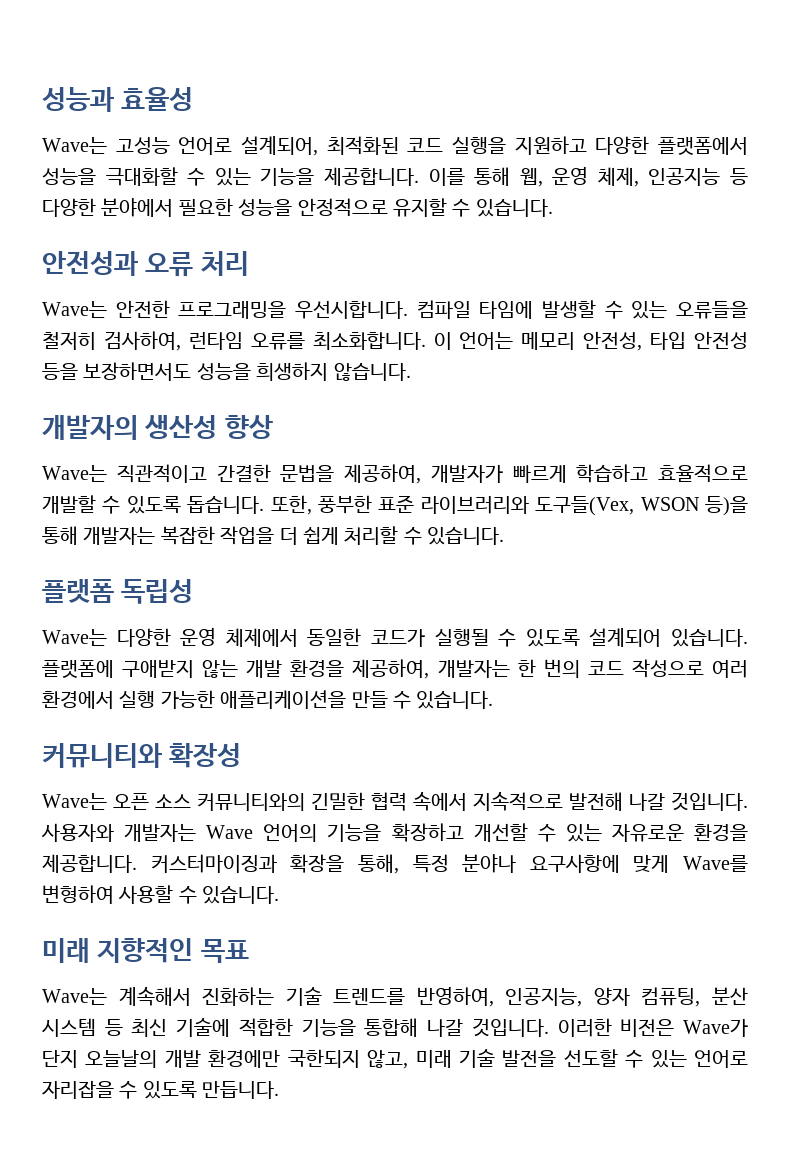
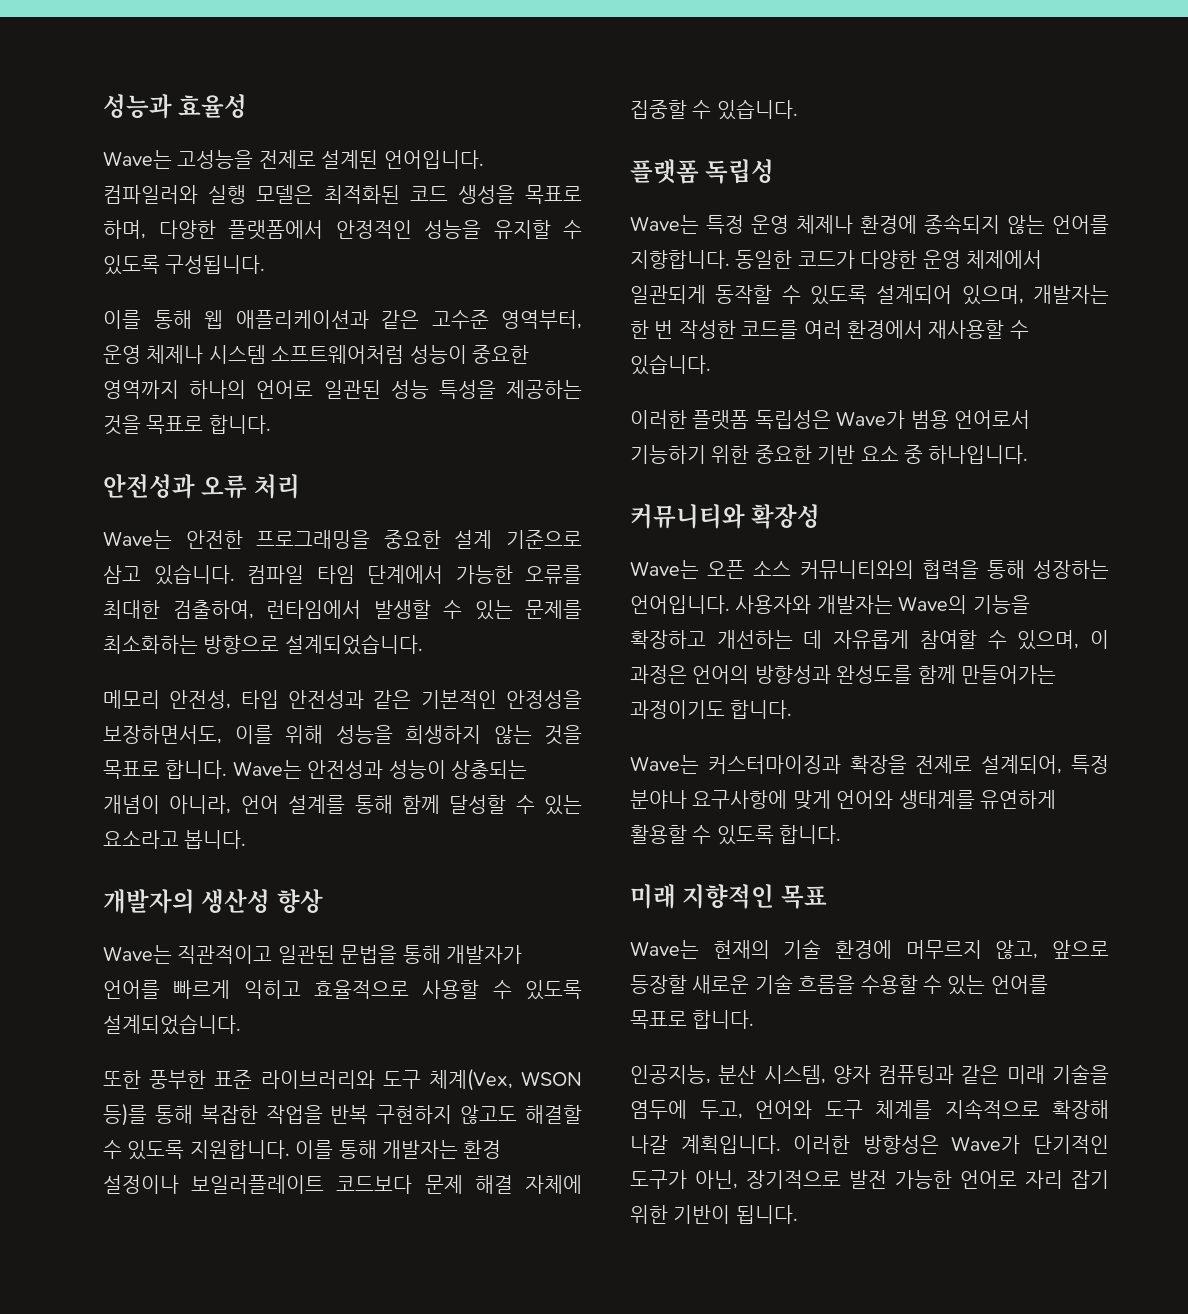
- Wave는 고성능 언어로 설계되어, 최적화된 코드 실행을 지원하고 다양한 플랫폼에서 성능을 극대화할 수 있는 기능을 제공합니다. 이를 통해 웹, 운영 체제, 인공지능 등 다양한 분야에서 필요한 성능을 안정적으로 유지할 수 있습니다.
+ Wave는 고성능을 전제로 설계된 언어입니다. 컴파일러와 실행 모델은 최적화된 코드 생성을 목표로 하며, 다양한 플랫폼에서 안정적인 성능을 유지할 수 있도록 구성됩니다.
+ 이를 통해 웹 애플리케이션과 같은 고수준 영역부터, 운영 체제나 시스템 소프트웨어처럼 성능이 중요한 영역까지 하나의 언어로 일관된 성능 특성을 제공하는 것을 목표로 합니다.
- Wave는 안전한 프로그래밍을 우선시합니다. 컴파일 타임에 발생할 수 있는 오류들을 철저히 검사하여, 런타임 오류를 최소화합니다. 이 언어는 메모리 안전성, 타입 안전성 등을 보장하면서도 성능을 희생하지 않습니다.
+ Wave는 안전한 프로그래밍을 중요한 설계 기준으로 삼고 있습니다. 컴파일 타임 단계에서 가능한 오류를 최대한 검출하여, 런타임에서 발생할 수 있는 문제를 최소화하는 방향으로 설계되었습니다.
+ 메모리 안전성, 타입 안전성과 같은 기본적인 안정성을 보장하면서도, 이를 위해 성능을 희생하지 않는 것을 목표로 합니다. Wave는 안전성과 성능이 상충되는 개념이 아니라, 언어 설계를 통해 함께 달성할 수 있는 요소라고 봅니다.
- Wave는 직관적이고 간결한 문법을 제공하여, 개발자가 빠르게 학습하고 효율적으로 개발할 수 있도록 돕습니다. 또한, 풍부한 표준 라이브러리와 도구들(Vex, WSON 등)을 통해 개발자는 복잡한 작업을 더 쉽게 처리할 수 있습니다.
+ Wave는 직관적이고 일관된 문법을 통해 개발자가 언어를 빠르게 익히고 효율적으로 사용할 수 있도록 설계되었습니다.
+ 또한 풍부한 표준 라이브러리와 도구 체계(Vex, WSON 등)를 통해 복잡한 작업을 반복 구현하지 않고도 해결할 수 있도록 지원합니다. 이를 통해 개발자는 환경 설정이나 보일러플레이트 코드보다 문제 해결 자체에 집중할 수 있습니다.
- Wave는 다양한 운영 체제에서 동일한 코드가 실행될 수 있도록 설계되어 있습니다. 플랫폼에 구애받지 않는 개발 환경을 제공하여, 개발자는 한 번의 코드 작성으로 여러 환경에서 실행 가능한 애플리케이션을 만들 수 있습니다.
+ Wave는 특정 운영 체제나 환경에 종속되지 않는 언어를 지향합니다. 동일한 코드가 다양한 운영 체제에서 일관되게 동작할 수 있도록 설계되어 있으며, 개발자는 한 번 작성한 코드를 여러 환경에서 재사용할 수 있습니다.
+ 이러한 플랫폼 독립성은 Wave가 범용 언어로서 기능하기 위한 중요한 기반 요소 중 하나입니다.
- Wave는 오픈 소스 커뮤니티와의 긴밀한 협력 속에서 지속적으로 발전해 나갈 것입니다. 사용자와 개발자는 Wave 언어의 기능을 확장하고 개선할 수 있는 자유로운 환경을 제공합니다. 커스터마이징과 확장을 통해, 특정 분야나 요구사항에 맞게 Wave를 변형하여 사용할 수 있습니다.
+ Wave는 오픈 소스 커뮤니티와의 협력을 통해 성장하는 언어입니다. 사용자와 개발자는 Wave의 기능을 확장하고 개선하는 데 자유롭게 참여할 수 있으며, 이 과정은 언어의 방향성과 완성도를 함께 만들어가는 과정이기도 합니다.
+ Wave는 커스터마이징과 확장을 전제로 설계되어, 특정 분야나 요구사항에 맞게 언어와 생태계를 유연하게 활용할 수 있도록 합니다.
  미래 지향적인 목표
- Wave는 계속해서 진화하는 기술 트렌드를 반영하여, 인공지능, 양자 컴퓨팅, 분산 시스템 등 최신 기술에 적합한 기능을 통합해 나갈 것입니다. 이러한 비전은 Wave가 단지 오늘날의 개발 환경에만 국한되지 않고, 미래 기술 발전을 선도할 수 있는 언어로 자리잡을 수 있도록 만듭니다.
+ Wave는 현재의 기술 환경에 머무르지 않고, 앞으로 등장할 새로운 기술 흐름을 수용할 수 있는 언어를 목표로 합니다.
+ 인공지능, 분산 시스템, 양자 컴퓨팅과 같은 미래 기술을 염두에 두고, 언어와 도구 체계를 지속적으로 확장해 나갈 계획입니다. 이러한 방향성은 Wave가 단기적인 도구가 아닌, 장기적으로 발전 가능한 언어로 자리 잡기 위한 기반이 됩니다.

